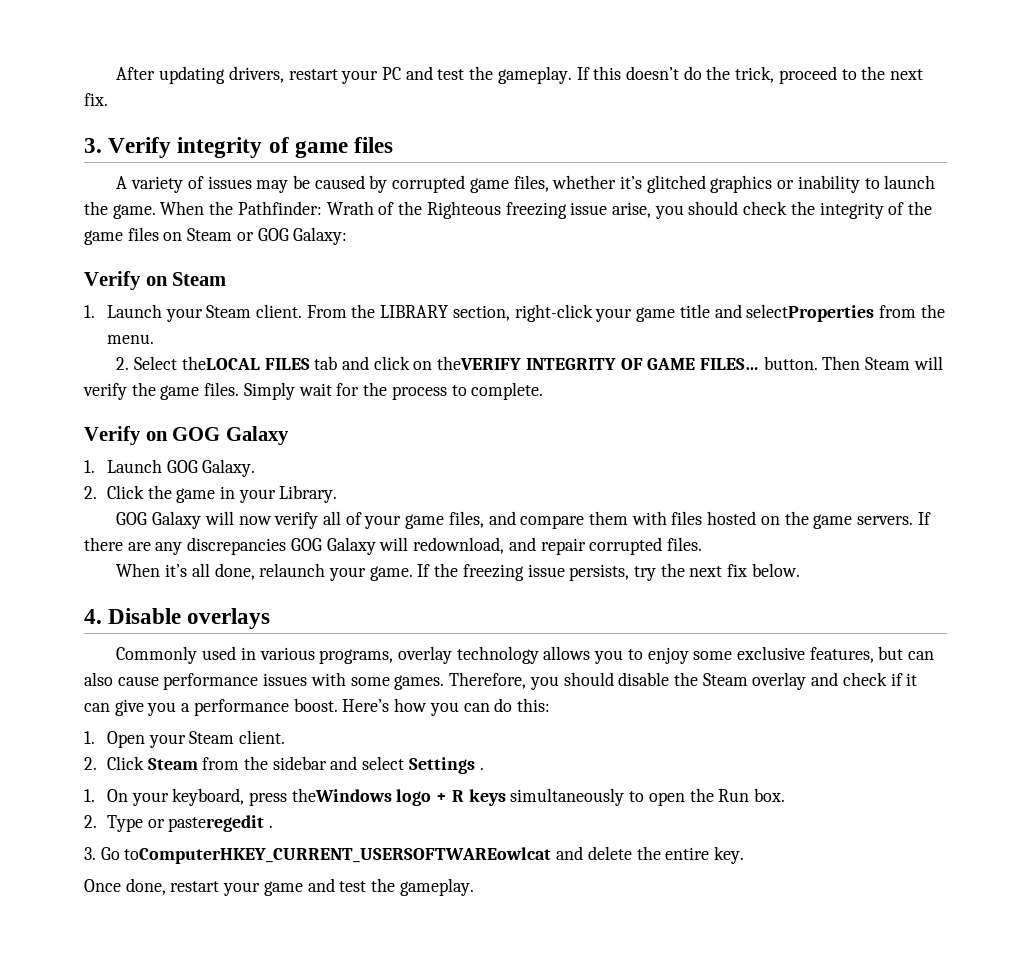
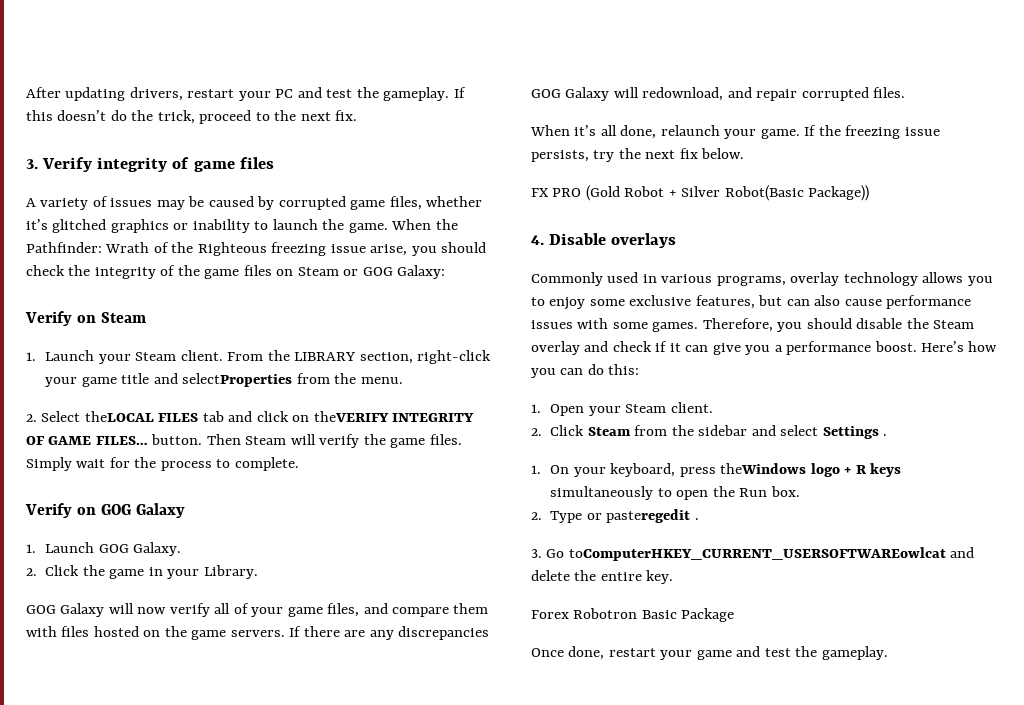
+ FX PRO (Gold Robot + Silver Robot(Basic Package))
+ Forex Robotron Basic Package

